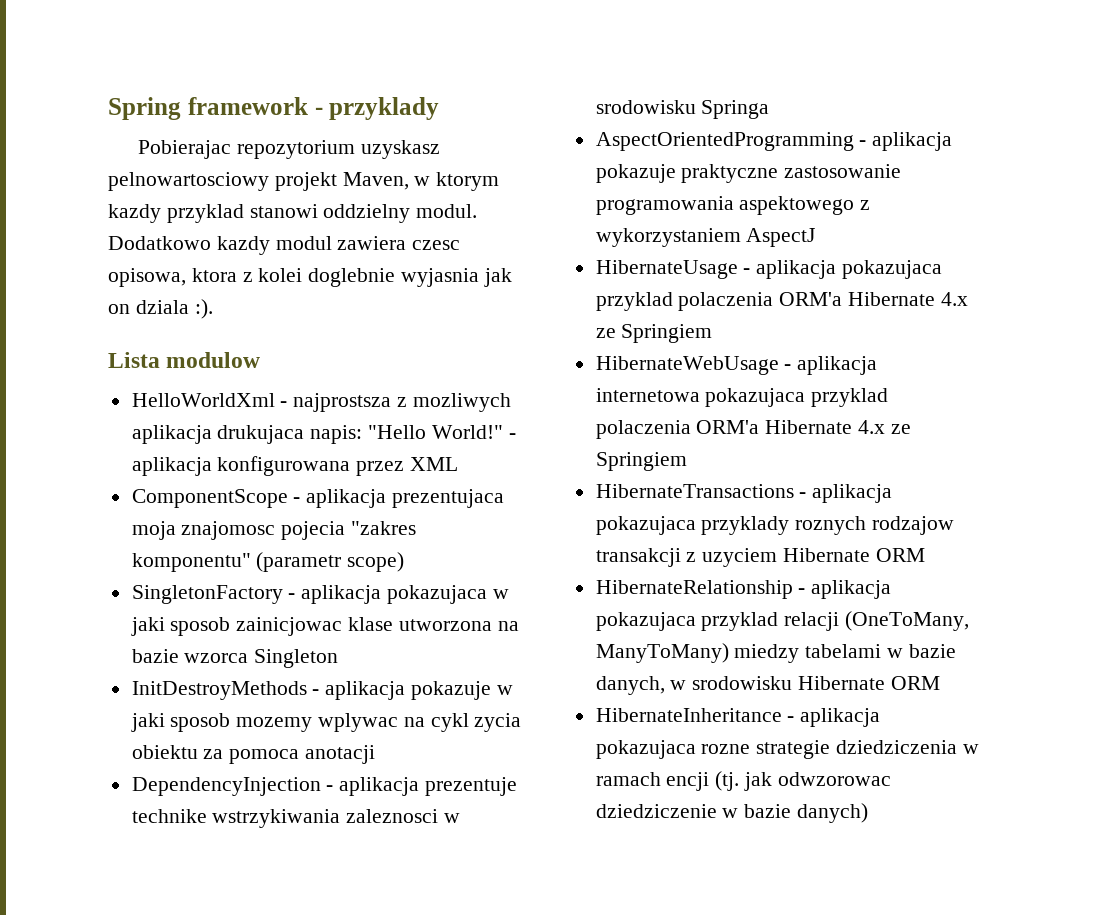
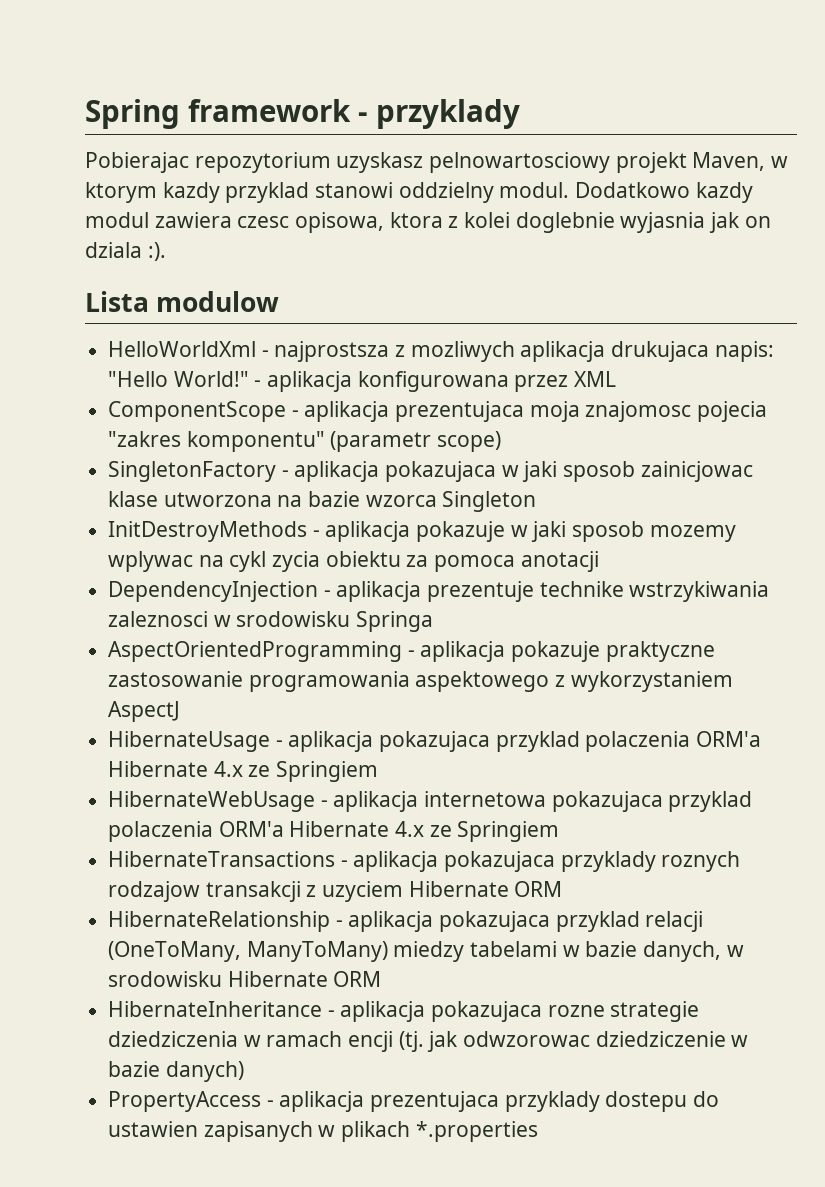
+ PropertyAccess - aplikacja prezentujaca przyklady dostepu do ustawien zapisanych w plikach *.properties

